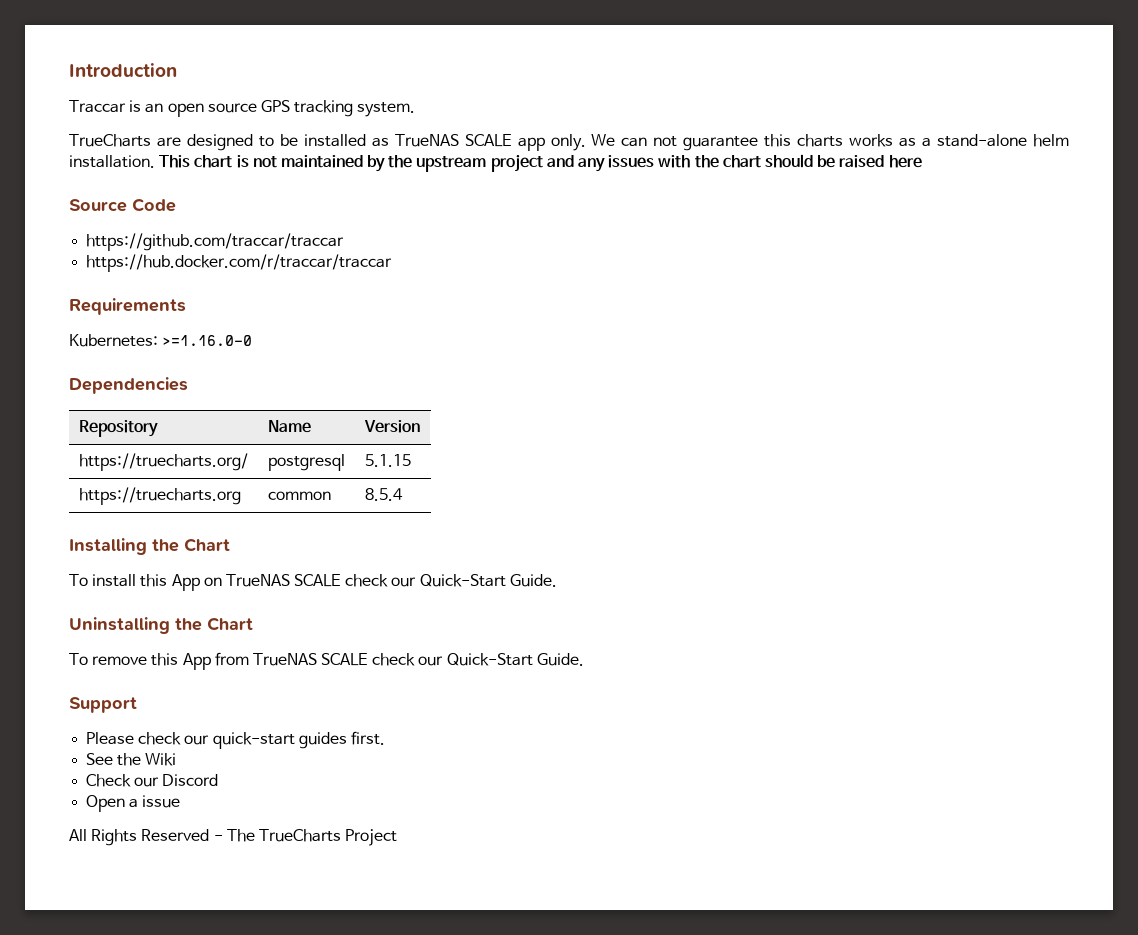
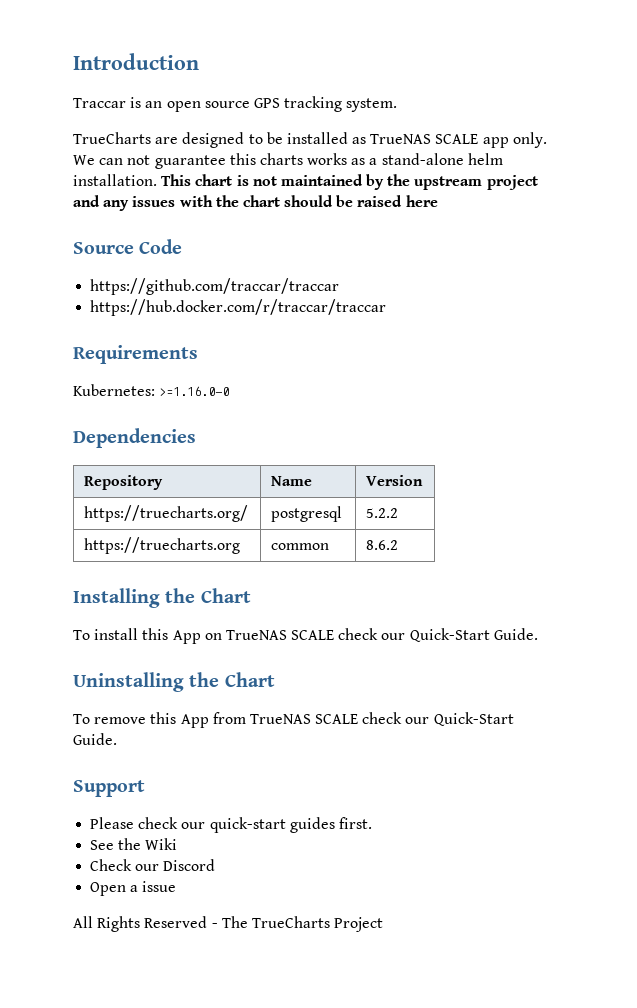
- https://truecharts.org/ | postgresql | 5.1.15
+ https://truecharts.org/ | postgresql | 5.2.2
- https://truecharts.org | common | 8.5.4
+ https://truecharts.org | common | 8.6.2

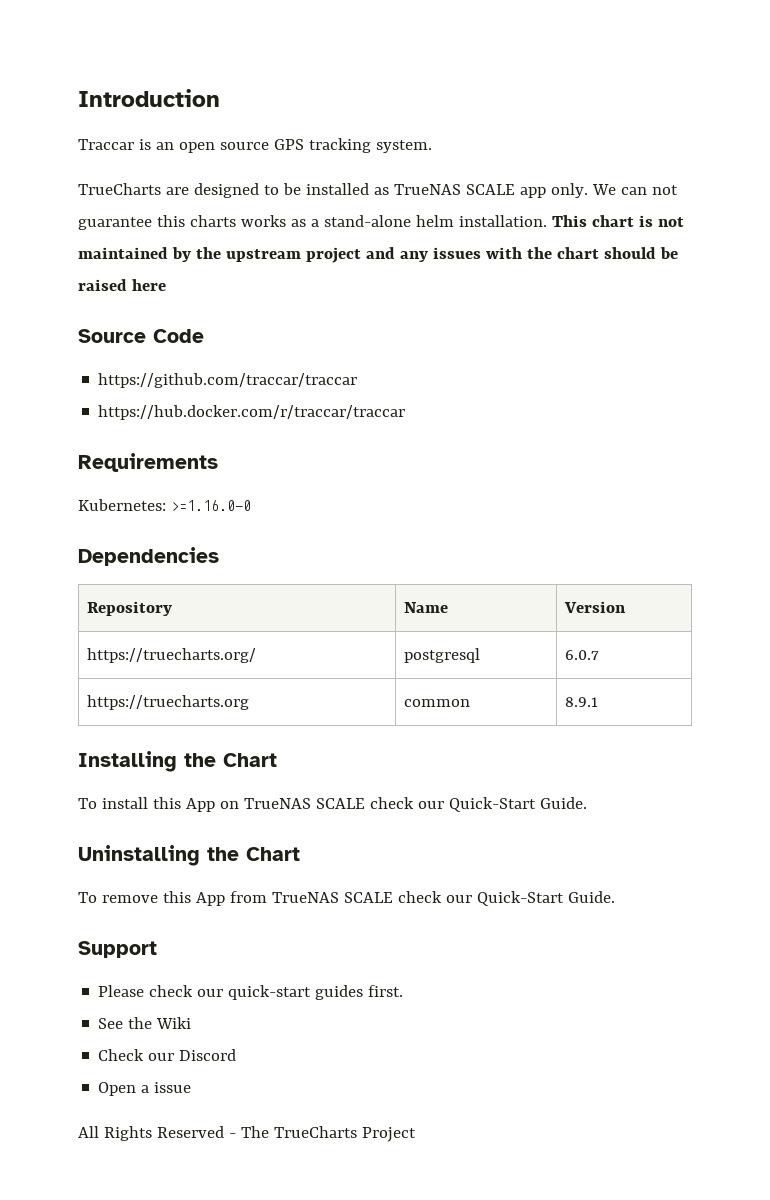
- https://truecharts.org/ | postgresql | 5.2.2
+ https://truecharts.org/ | postgresql | 6.0.7
- https://truecharts.org | common | 8.6.2
+ https://truecharts.org | common | 8.9.1

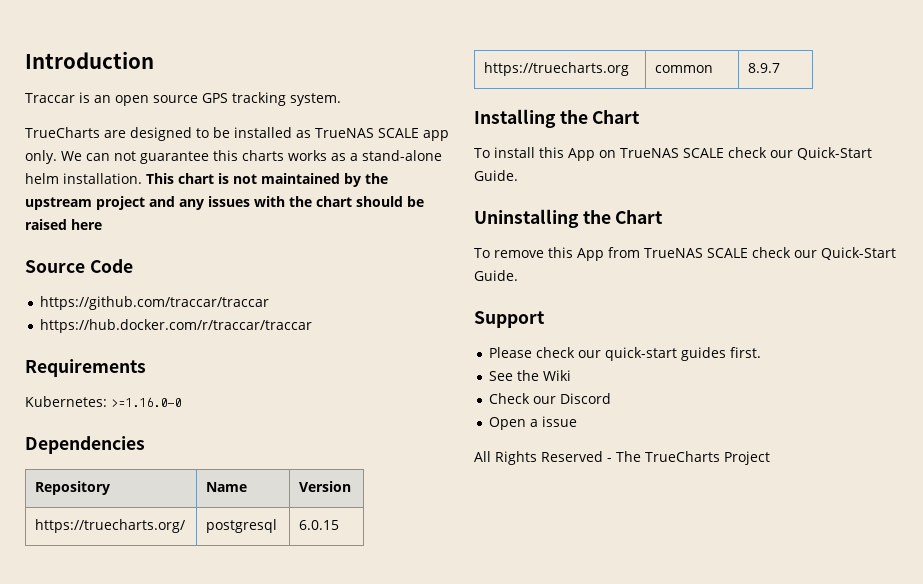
- https://truecharts.org/ | postgresql | 6.0.7
+ https://truecharts.org/ | postgresql | 6.0.15
- https://truecharts.org | common | 8.9.1
+ https://truecharts.org | common | 8.9.7

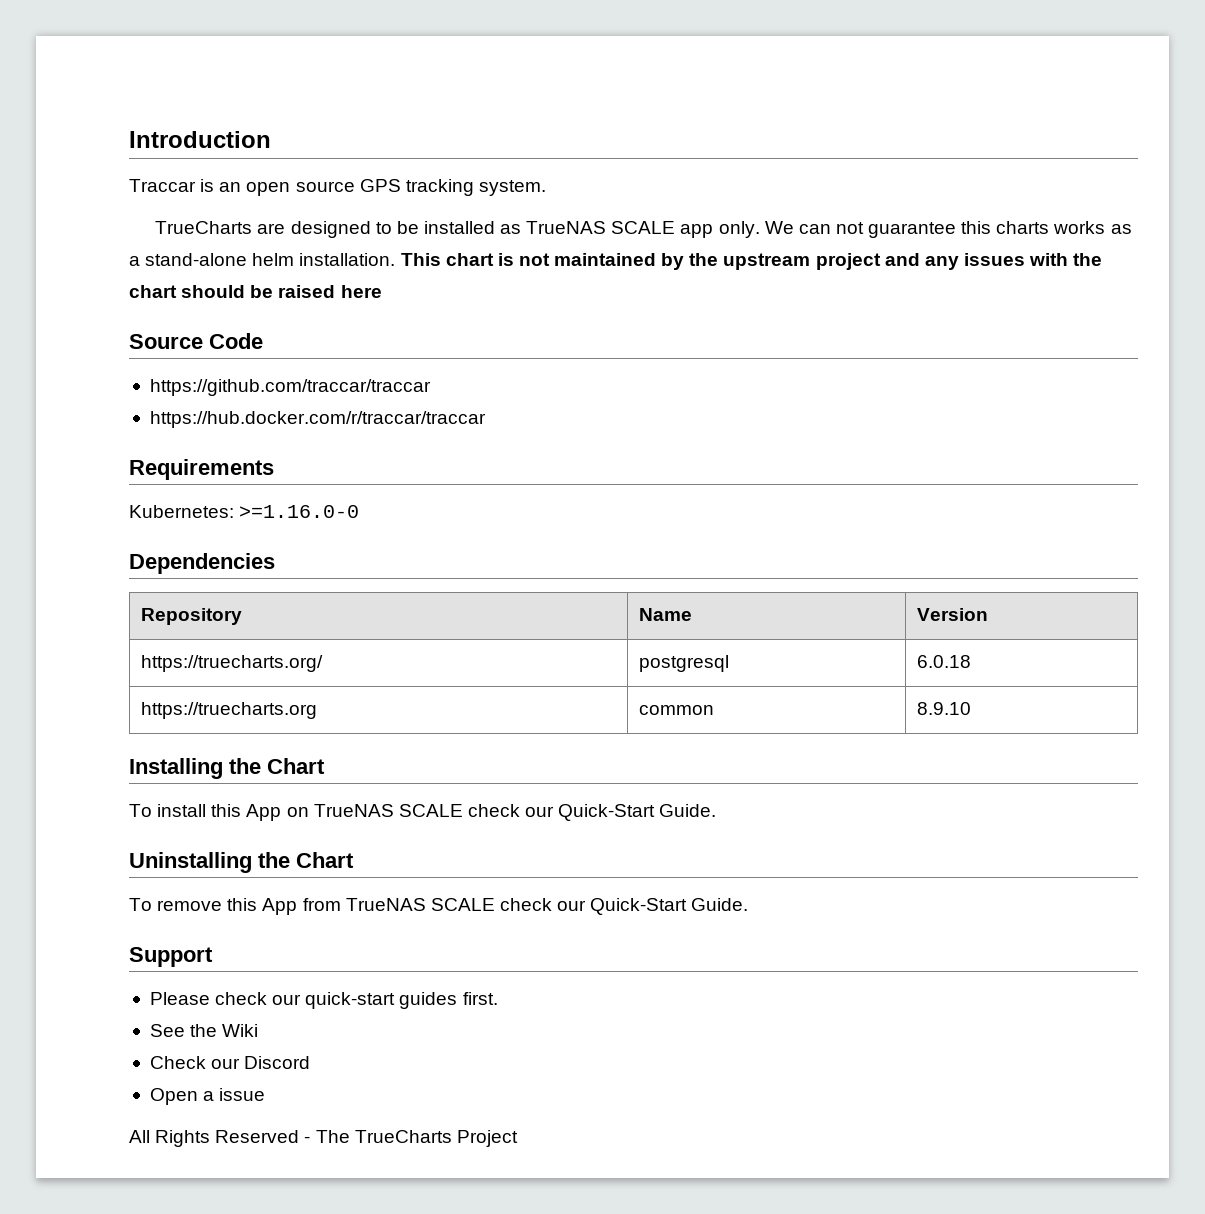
- https://truecharts.org/ | postgresql | 6.0.15
+ https://truecharts.org/ | postgresql | 6.0.18
- https://truecharts.org | common | 8.9.7
+ https://truecharts.org | common | 8.9.10

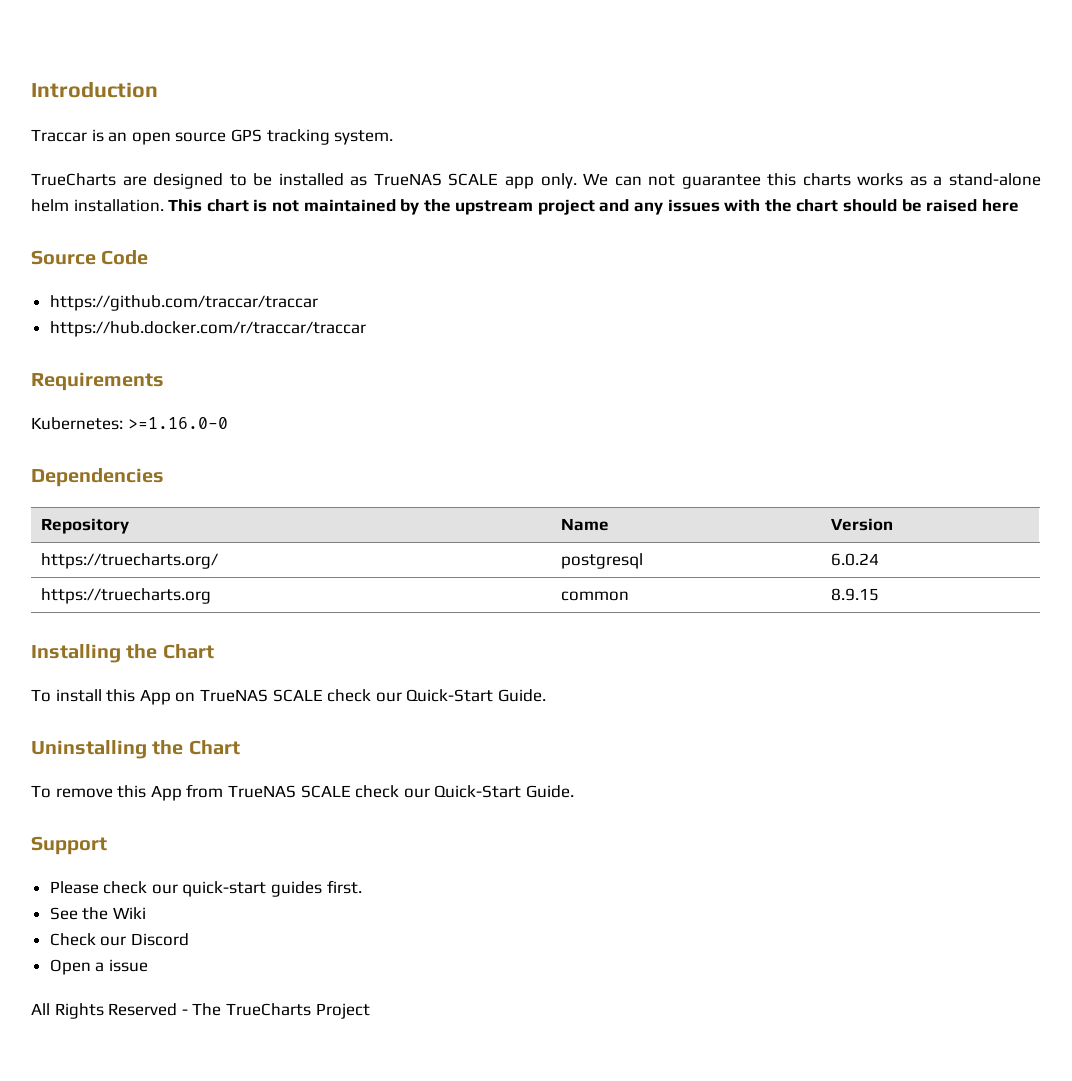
- https://truecharts.org/ | postgresql | 6.0.18
+ https://truecharts.org/ | postgresql | 6.0.24
- https://truecharts.org | common | 8.9.10
+ https://truecharts.org | common | 8.9.15

